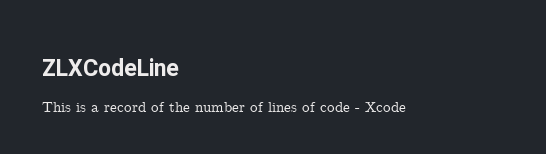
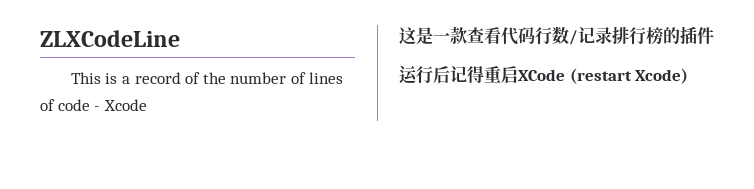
+ 这是一款查看代码行数/记录排行榜的插件
+ 运行后记得重启XCode (restart Xcode)

